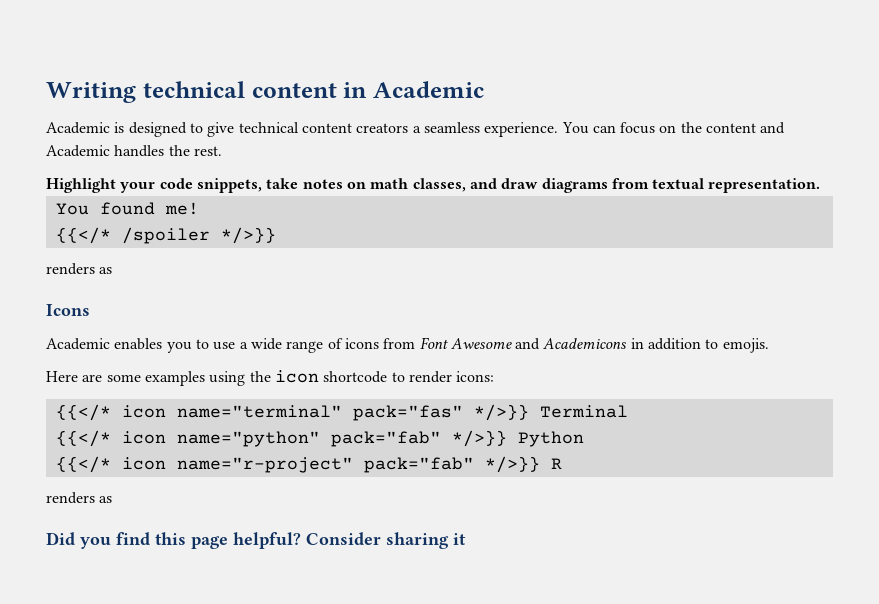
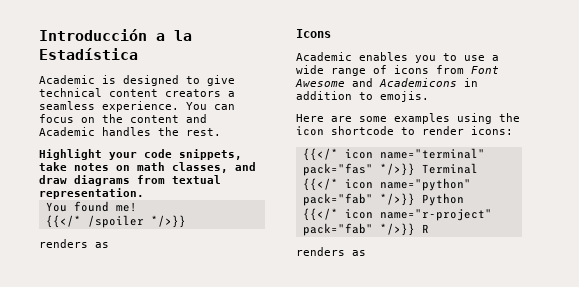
- Writing technical content in Academic
+ Introducción a la Estadística
- Did you find this page helpful? Consider sharing it

